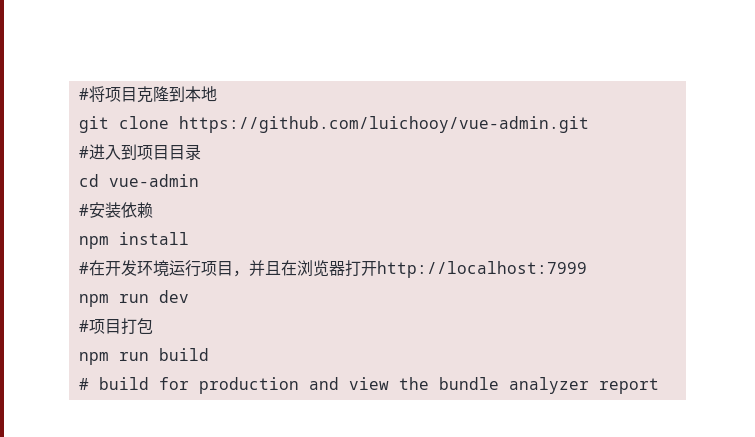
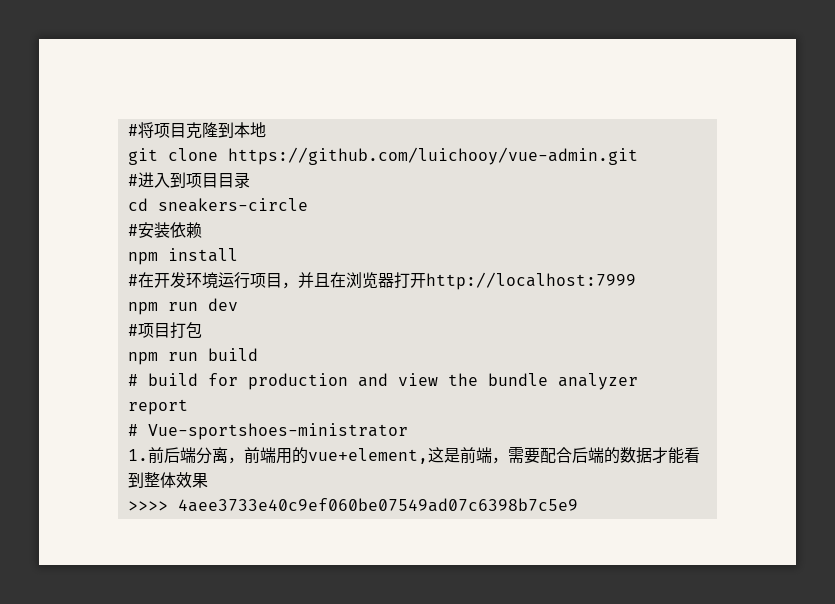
- cd vue-admin
+ cd sneakers-circle
+ # Vue-sportshoes-ministrator
+ 1.前后端分离，前端用的vue+element,这是前端，需要配合后端的数据才能看到整体效果
+ >>>> 4aee3733e40c9ef060be07549ad07c6398b7c5e9

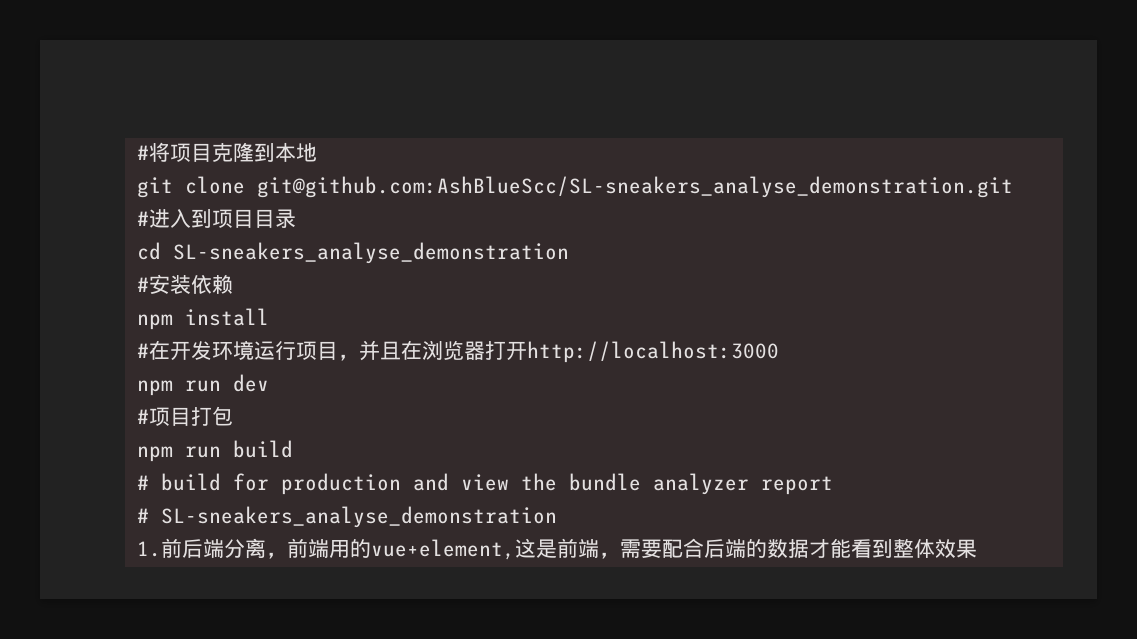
- git clone https://github.com/luichooy/vue-admin.git
+ git clone git@github.com:AshBlueScc/SL-sneakers_analyse_demonstration.git
- cd sneakers-circle
+ cd SL-sneakers_analyse_demonstration
- #在开发环境运行项目，并且在浏览器打开http://localhost:7999
+ #在开发环境运行项目，并且在浏览器打开http://localhost:3000
- # Vue-sportshoes-ministrator
+ # SL-sneakers_analyse_demonstration
- >>>> 4aee3733e40c9ef060be07549ad07c6398b7c5e9

